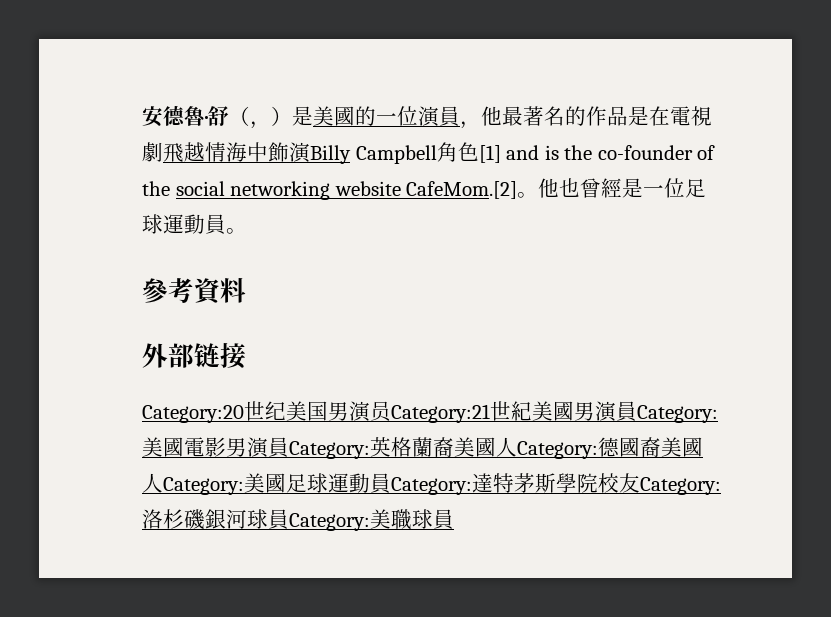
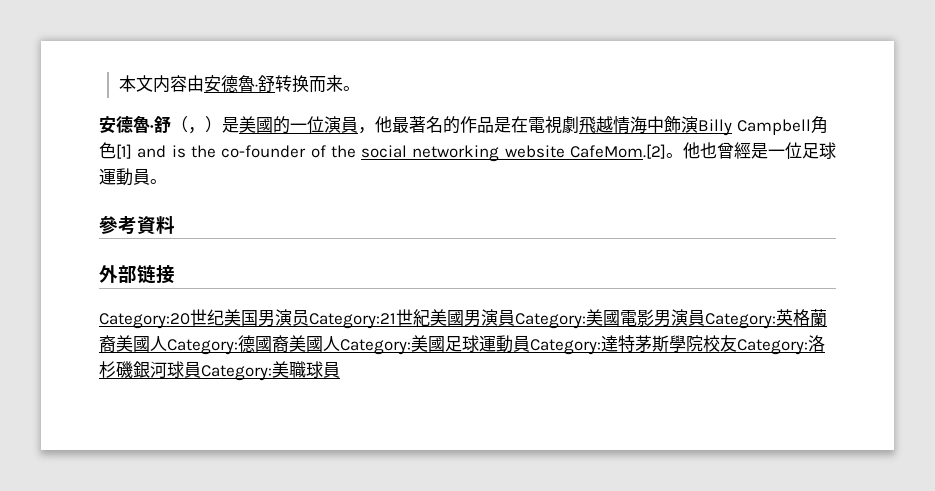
+ 本文内容由安德魯·舒转换而来。

